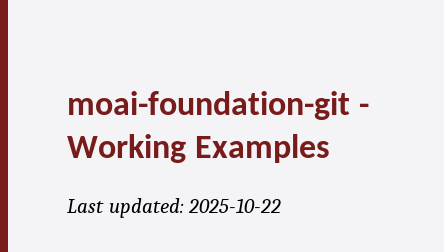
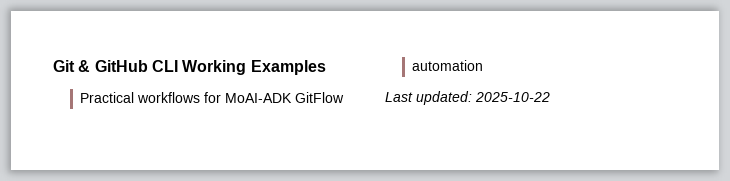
- moai-foundation-git - Working Examples
+ Git & GitHub CLI Working Examples
+ Practical workflows for MoAI-ADK GitFlow automation

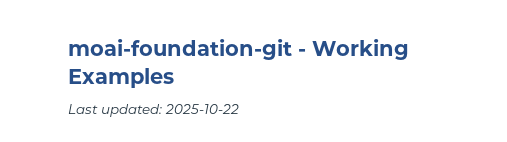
- Git & GitHub CLI Working Examples
- Practical workflows for MoAI-ADK GitFlow automation
+ moai-foundation-git - Working Examples

